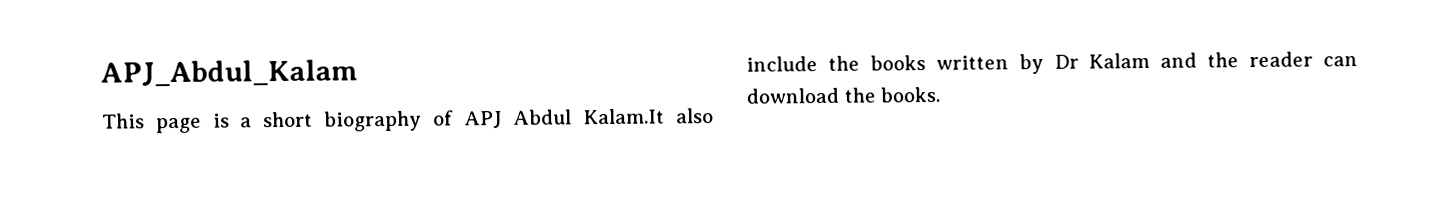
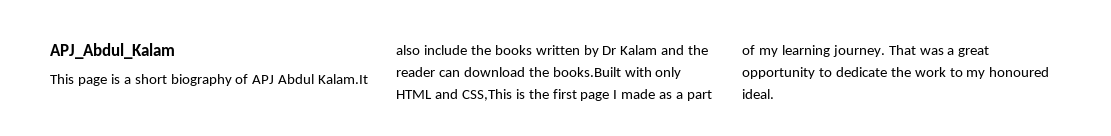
- This page is a short biography of APJ Abdul Kalam.It also include the books written by Dr Kalam and the reader can download the books.
+ This page is a short biography of APJ Abdul Kalam.It also include the books written by Dr Kalam and the reader can download the books.Built with only HTML and CSS,This is the first page I made as a part of my learning journey. That was a great opportunity to dedicate the work to my honoured ideal.

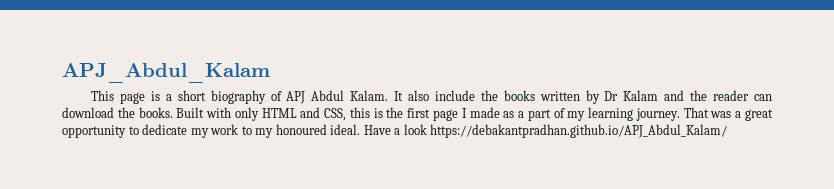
- This page is a short biography of APJ Abdul Kalam.It also include the books written by Dr Kalam and the reader can download the books.Built with only HTML and CSS,This is the first page I made as a part of my learning journey.
+ This page is a short biography of APJ Abdul Kalam. It also include the books written by Dr Kalam and the reader can download the books. Built with only HTML and CSS, this is the first page I made as a part of my learning journey.
- That was a great opportunity to dedicate the work to my honoured ideal.
+ That was a great opportunity to dedicate my work to my honoured ideal.
+ Have a look https://debakantpradhan.github.io/APJ_Abdul_Kalam/

